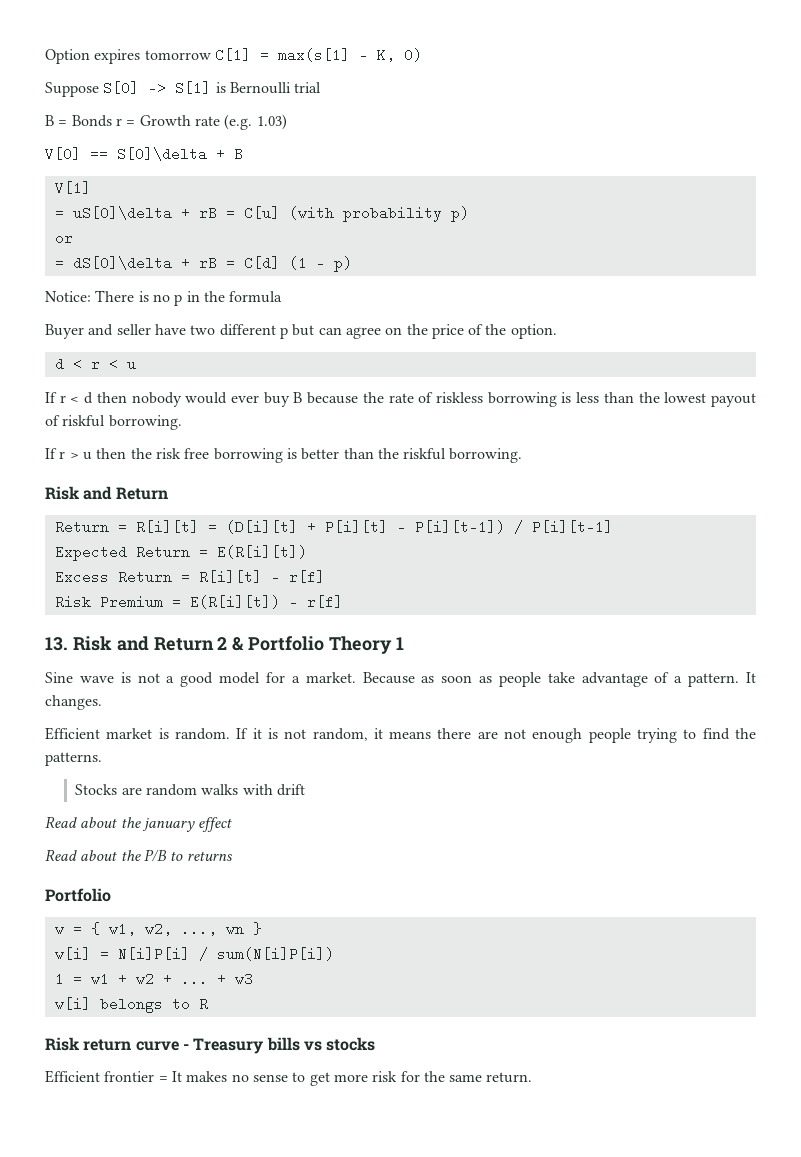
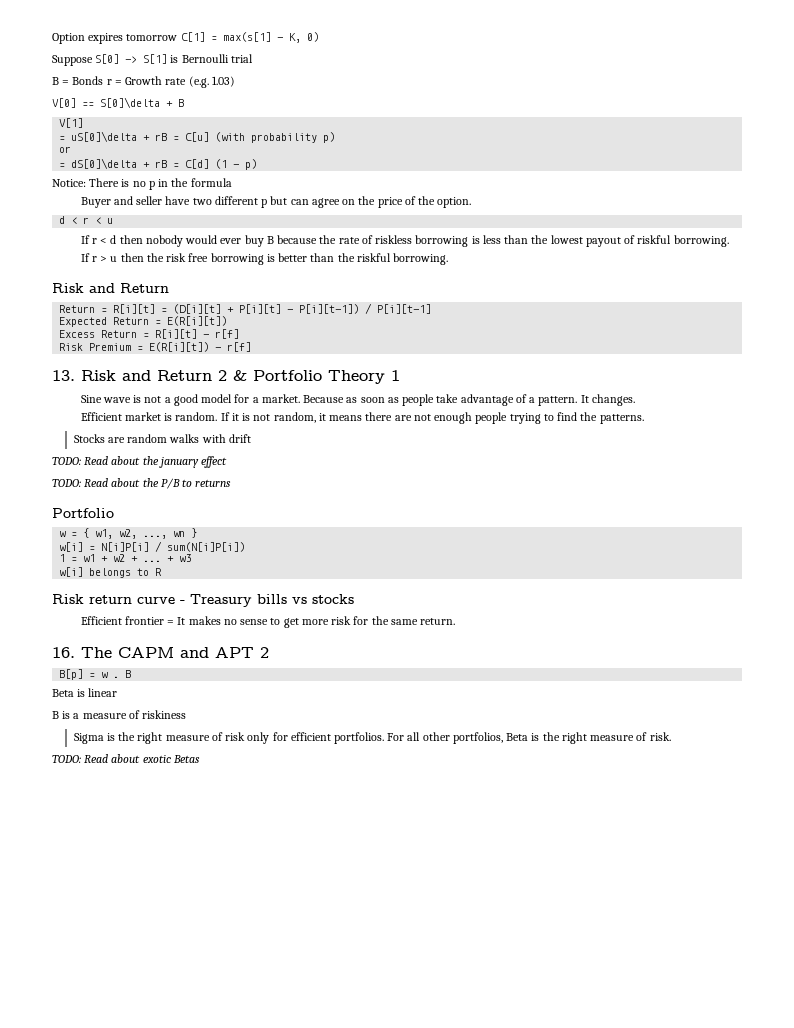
- Read about the january effect
+ TODO: Read about the january effect
- Read about the P/B to returns
+ TODO: Read about the P/B to returns
+ 16. The CAPM and APT 2
+ B[p] = w . B
+ Beta is linear
+ B is a measure of riskiness
+ Sigma is the right measure of risk only for efficient portfolios. For all other portfolios, Beta is the right measure of risk.
+ TODO: Read about exotic Betas

